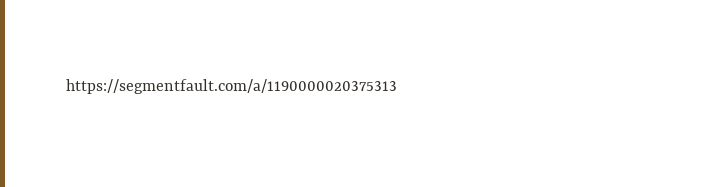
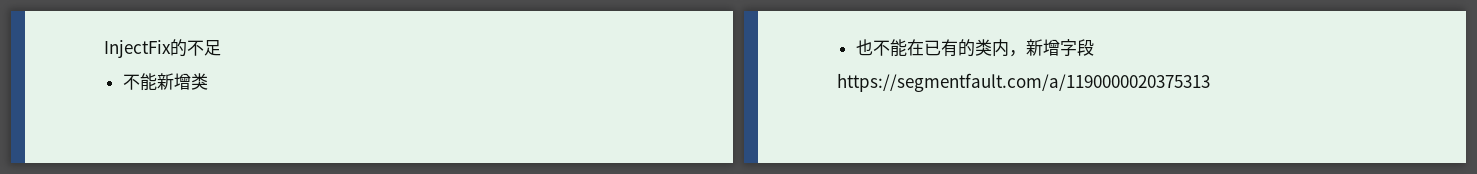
+ InjectFix的不足
+ 不能新增类
+ 也不能在已有的类内，新增字段

